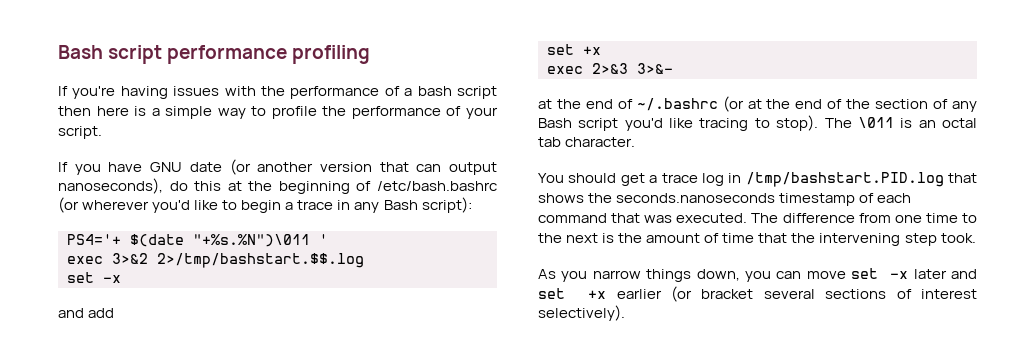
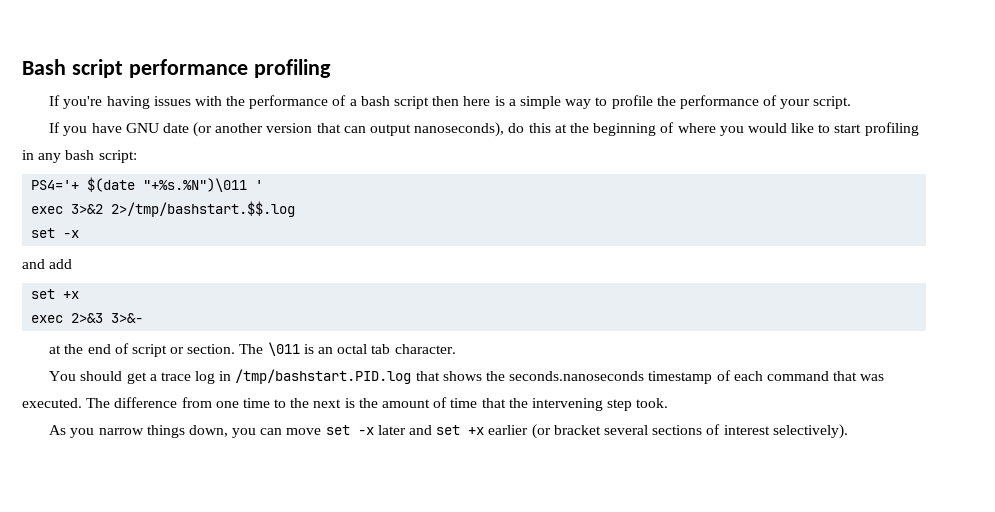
- If you have GNU date (or another version that can output nanoseconds), do this at the beginning of /etc/bash.bashrc (or wherever you'd like to begin a trace in any Bash script):
+ If you have GNU date (or another version that can output nanoseconds), do this at the beginning of where you would like to start profiling in any bash script:
- at the end of ~/.bashrc (or at the end of the section of any Bash script you'd like tracing to stop).
+ at the end of script or section.

